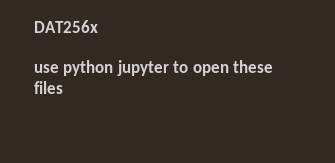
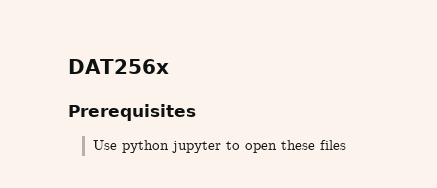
- use python jupyter to open these files
+ Prerequisites
+ Use python jupyter to open these files

